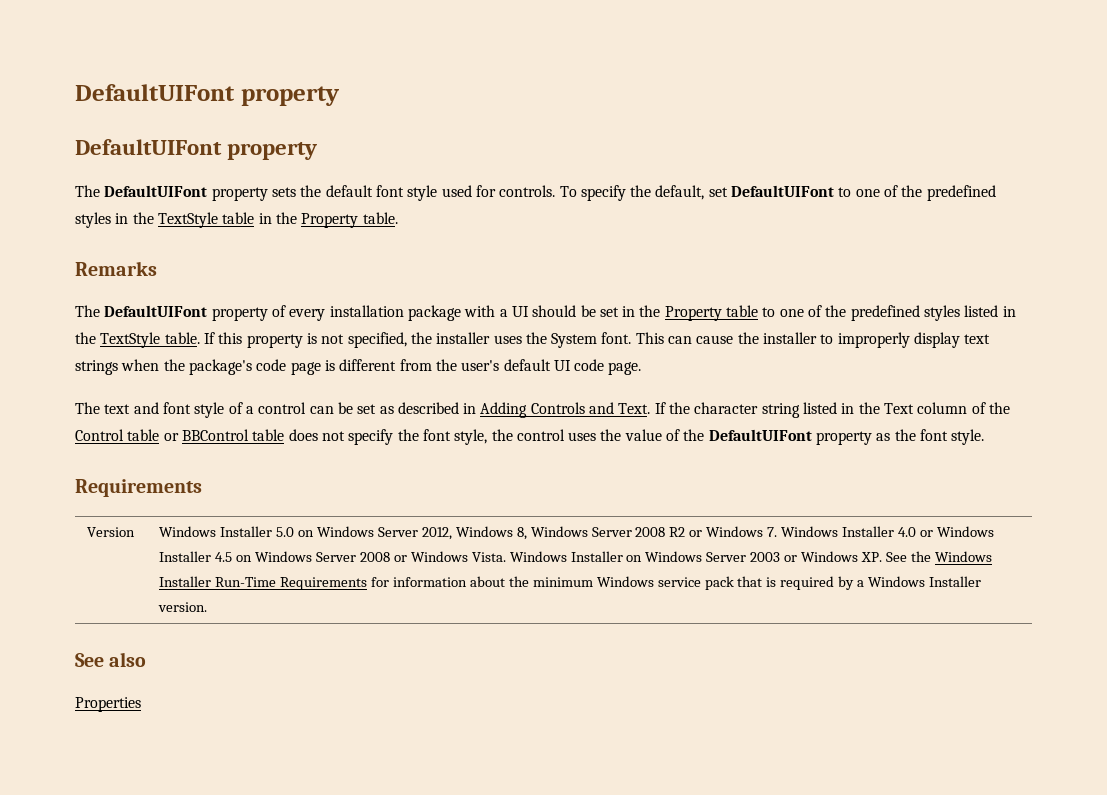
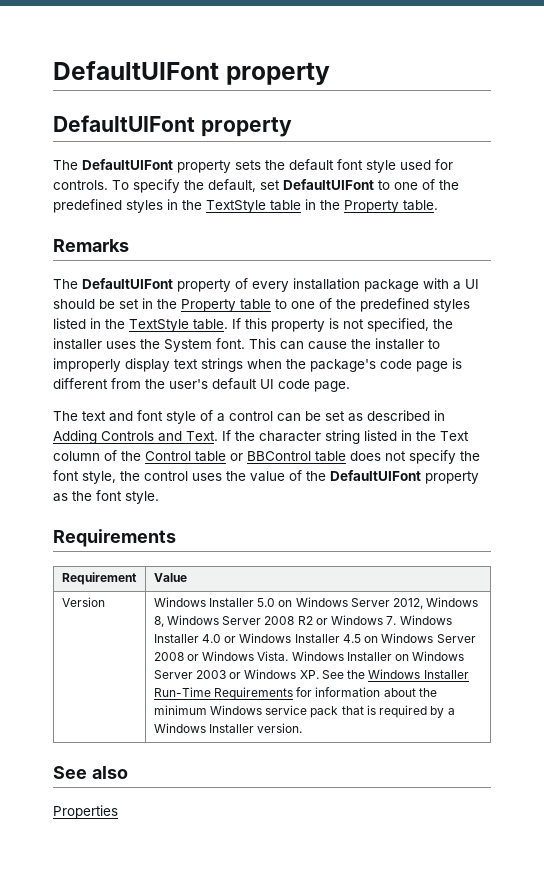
+ Requirement | Value

